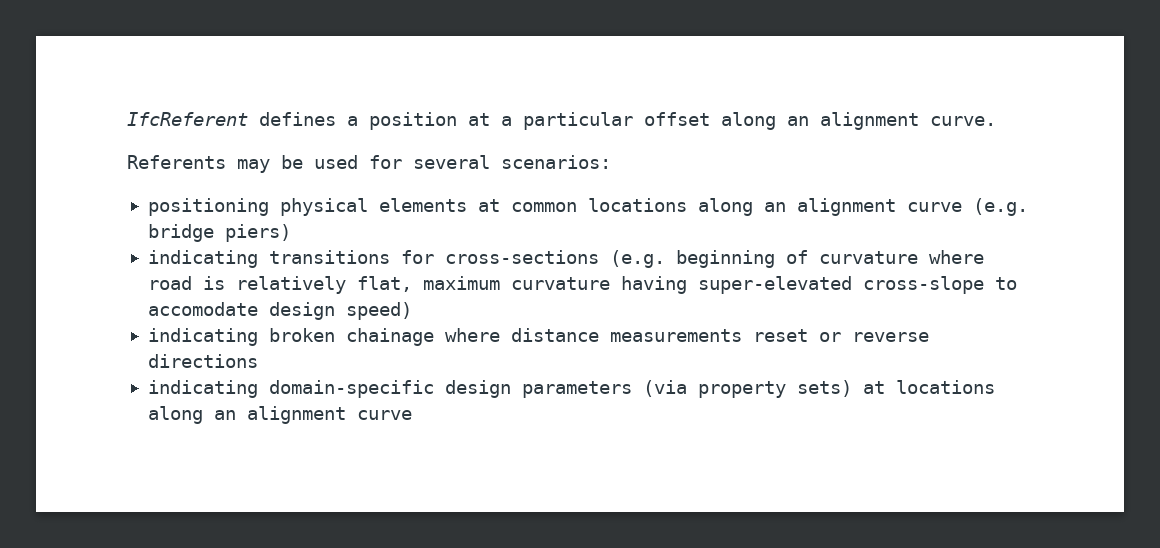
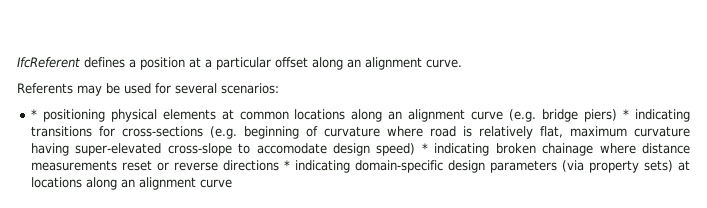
- positioning physical elements at common locations along an alignment curve (e.g. bridge piers)
- indicating transitions for cross-sections (e.g. beginning of curvature where road is relatively flat, maximum curvature having super-elevated cross-slope to accomodate design speed)
- indicating broken chainage where distance measurements reset or reverse directions
- indicating domain-specific design parameters (via property sets) at locations along an alignment curve
+ * positioning physical elements at common locations along an alignment curve (e.g. bridge piers) * indicating transitions for cross-sections (e.g. beginning of curvature where road is relatively flat, maximum curvature having super-elevated cross-slope to accomodate design speed) * indicating broken chainage where distance measurements reset or reverse directions * indicating domain-specific design parameters (via property sets) at locations along an alignment curve

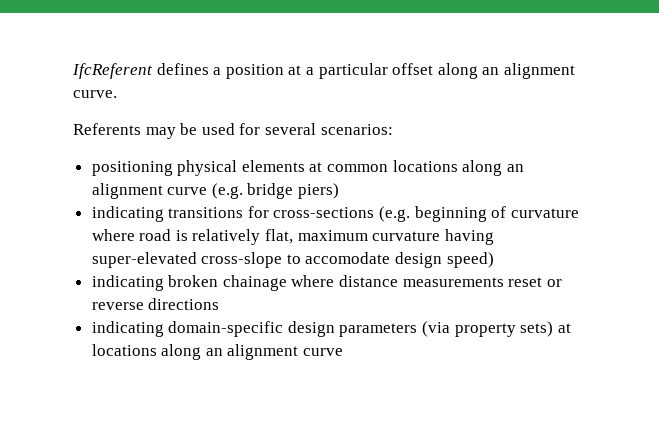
- * positioning physical elements at common locations along an alignment curve (e.g. bridge piers) * indicating transitions for cross-sections (e.g. beginning of curvature where road is relatively flat, maximum curvature having super-elevated cross-slope to accomodate design speed) * indicating broken chainage where distance measurements reset or reverse directions * indicating domain-specific design parameters (via property sets) at locations along an alignment curve
+ positioning physical elements at common locations along an alignment curve (e.g. bridge piers)
+ indicating transitions for cross-sections (e.g. beginning of curvature where road is relatively flat, maximum curvature having super-elevated cross-slope to accomodate design speed)
+ indicating broken chainage where distance measurements reset or reverse directions
+ indicating domain-specific design parameters (via property sets) at locations along an alignment curve

